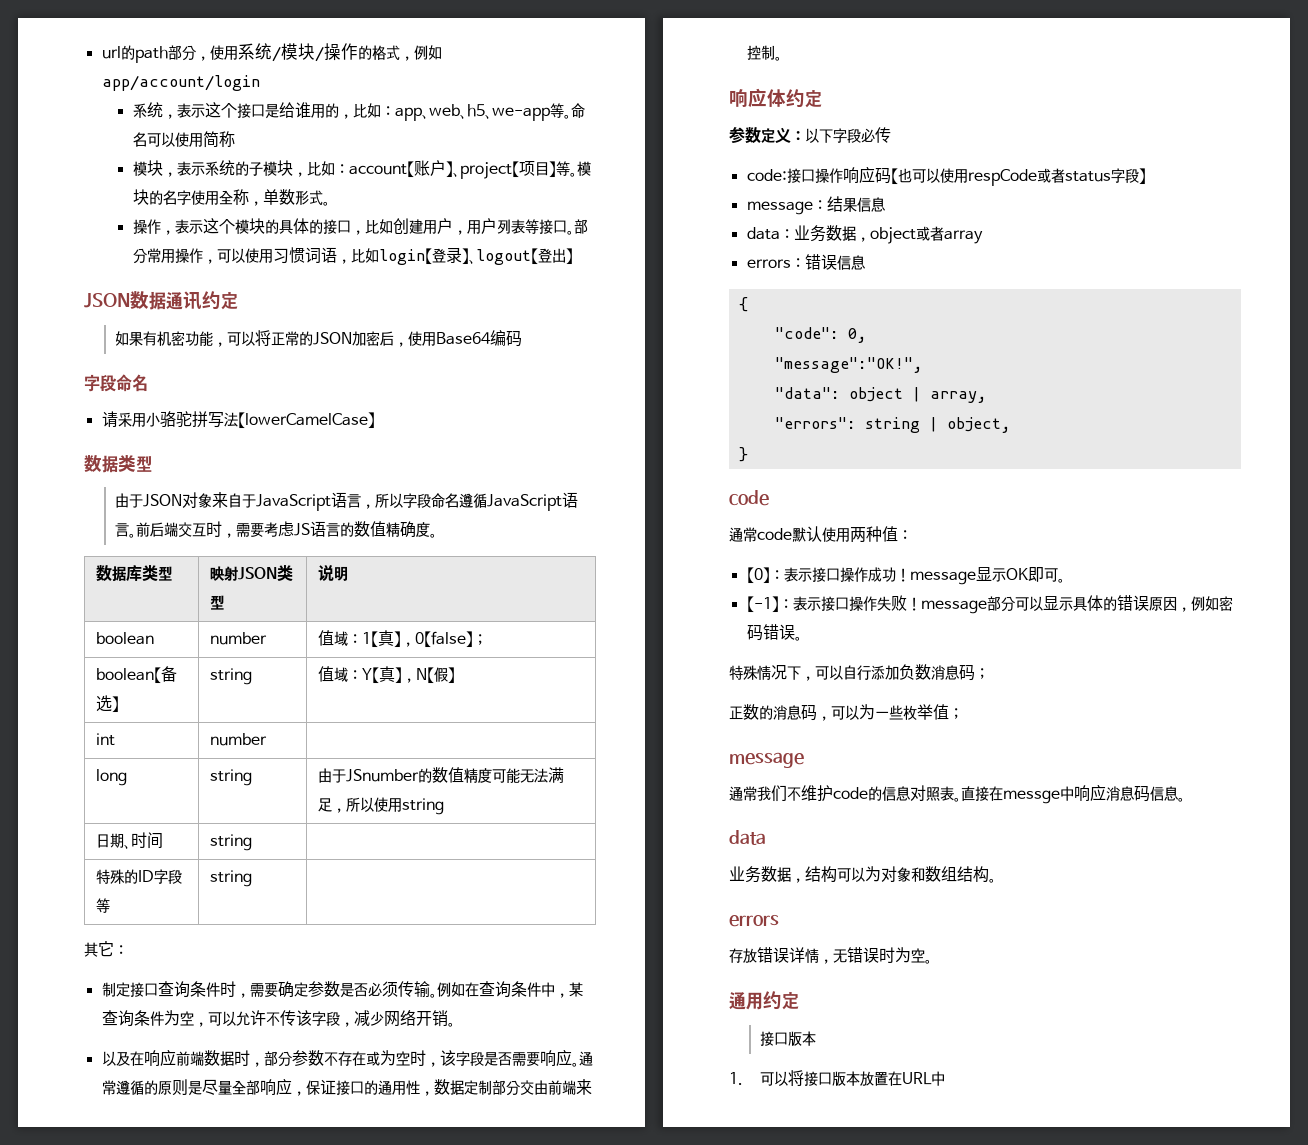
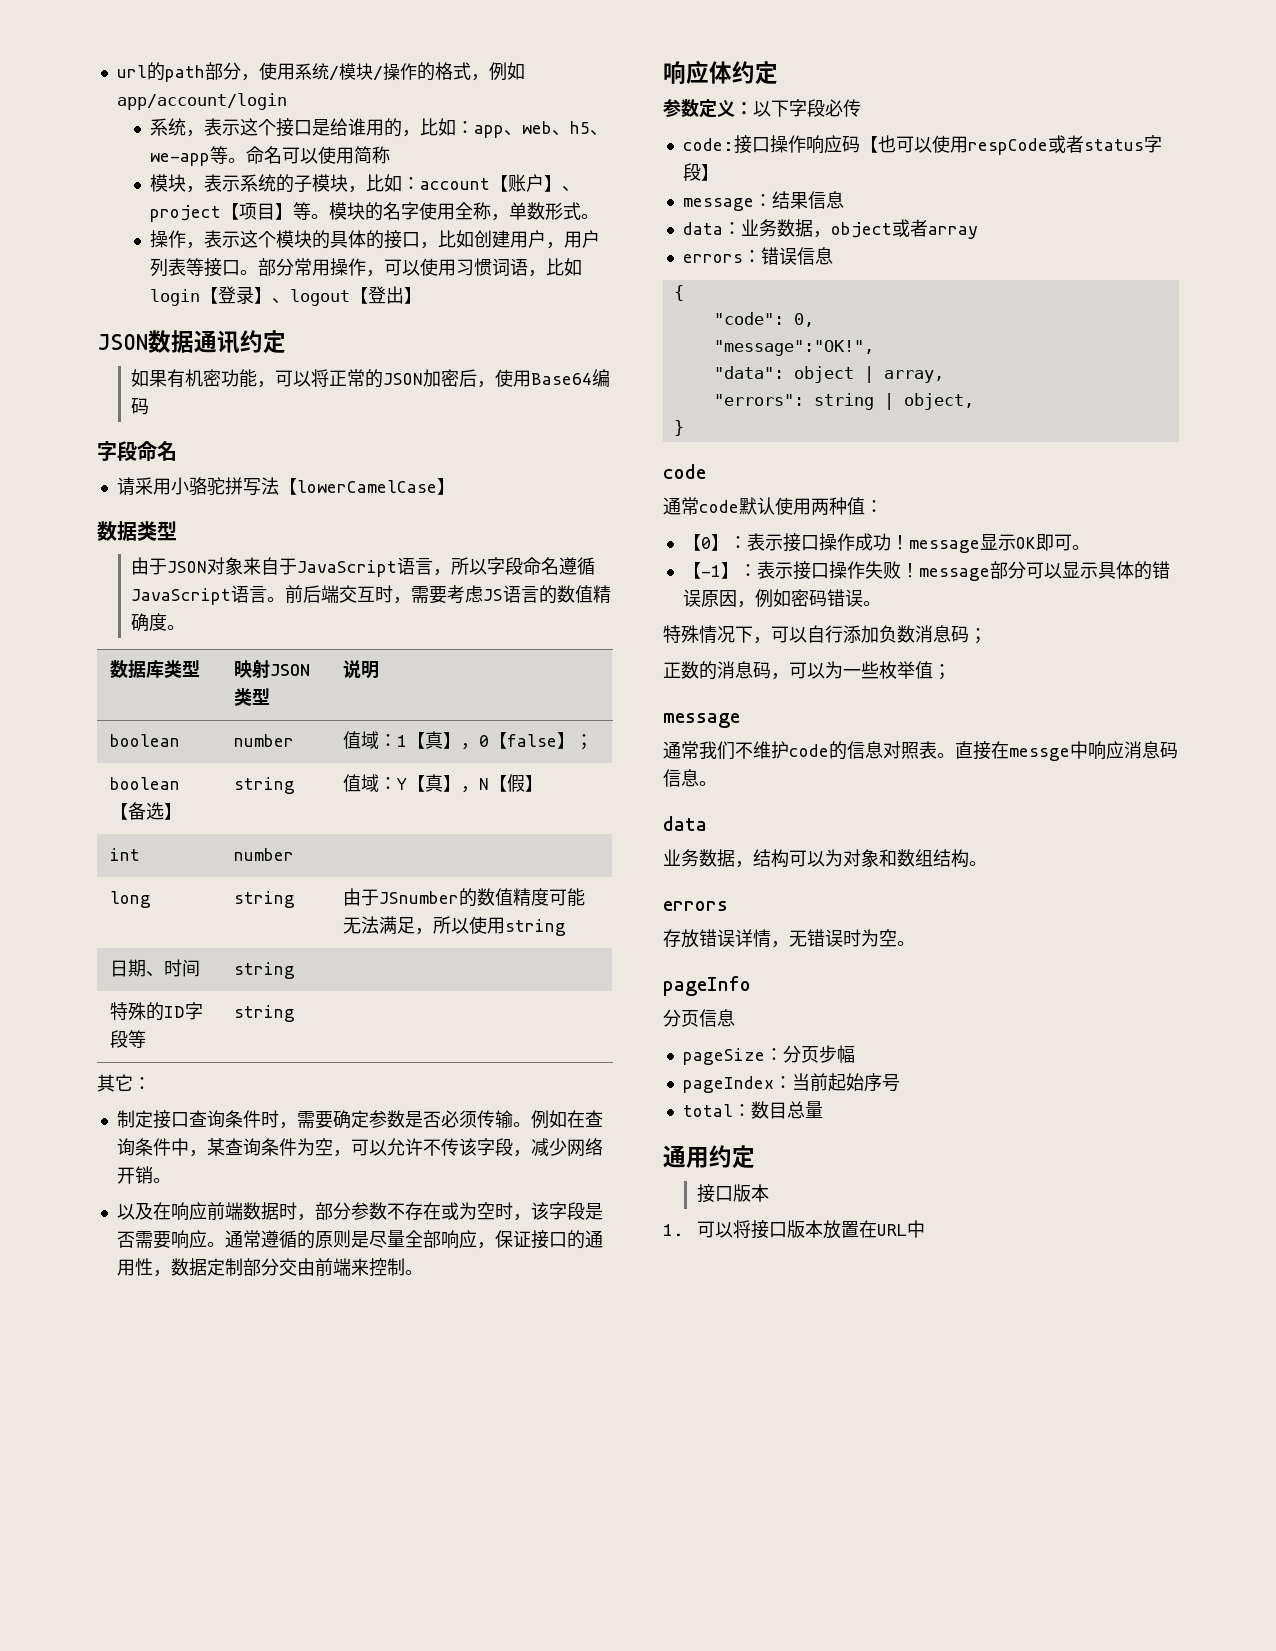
+ pageInfo
+ 分页信息
+ pageSize：分页步幅
+ pageIndex：当前起始序号
+ total：数目总量

